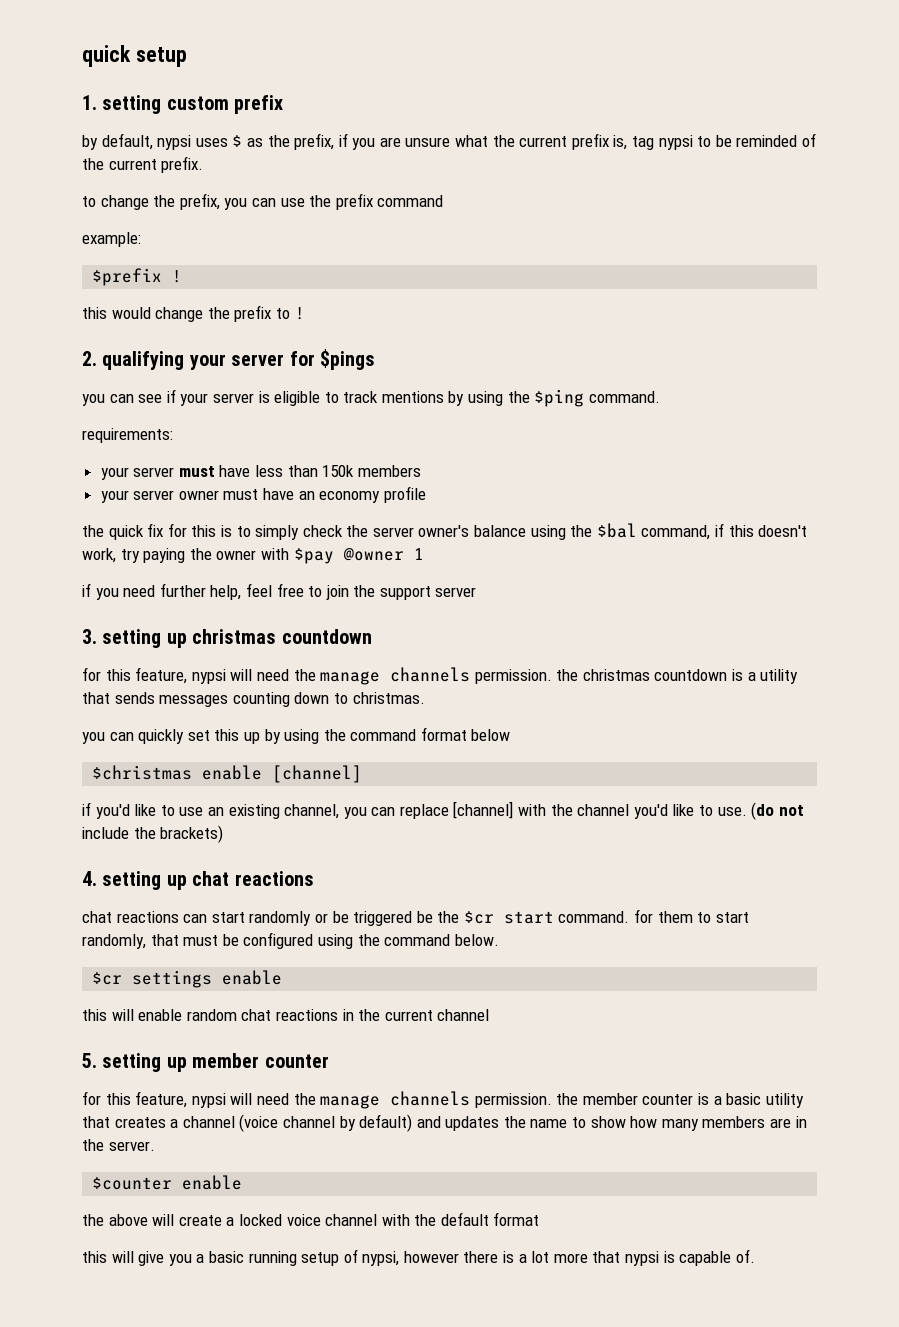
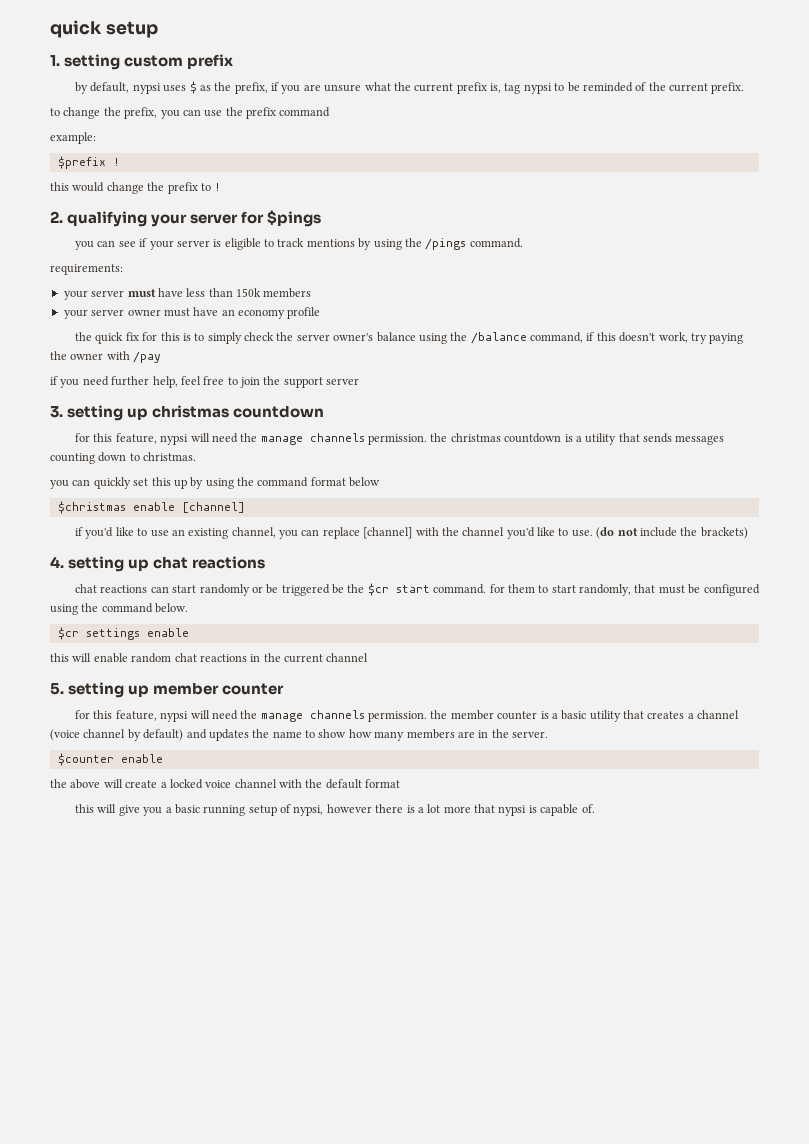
- you can see if your server is eligible to track mentions by using the $ping command.
+ you can see if your server is eligible to track mentions by using the /pings command.
- the quick fix for this is to simply check the server owner's balance using the $bal command, if this doesn't work, try paying the owner with $pay @owner 1
+ the quick fix for this is to simply check the server owner's balance using the /balance command, if this doesn't work, try paying the owner with /pay

